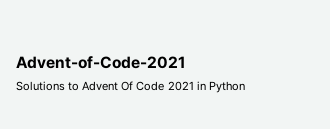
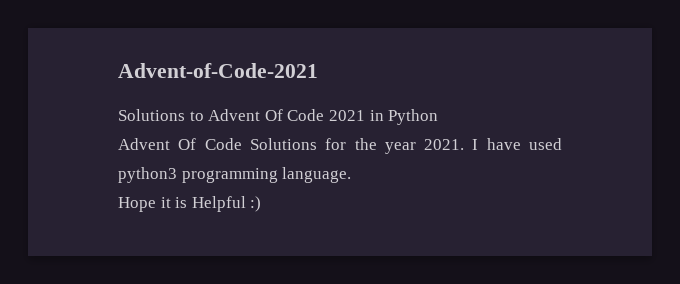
+ Advent Of Code Solutions for the year 2021. I have used python3 programming language.
+ Hope it is Helpful :)

